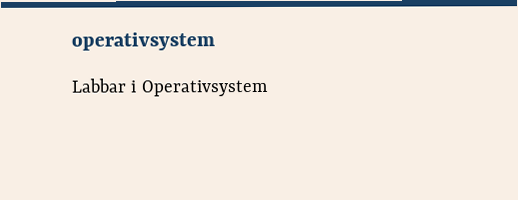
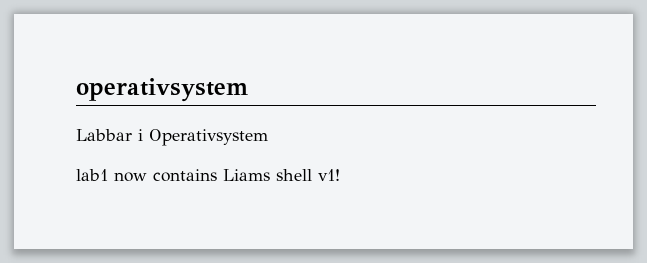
+ lab1 now contains Liams shell v1!

